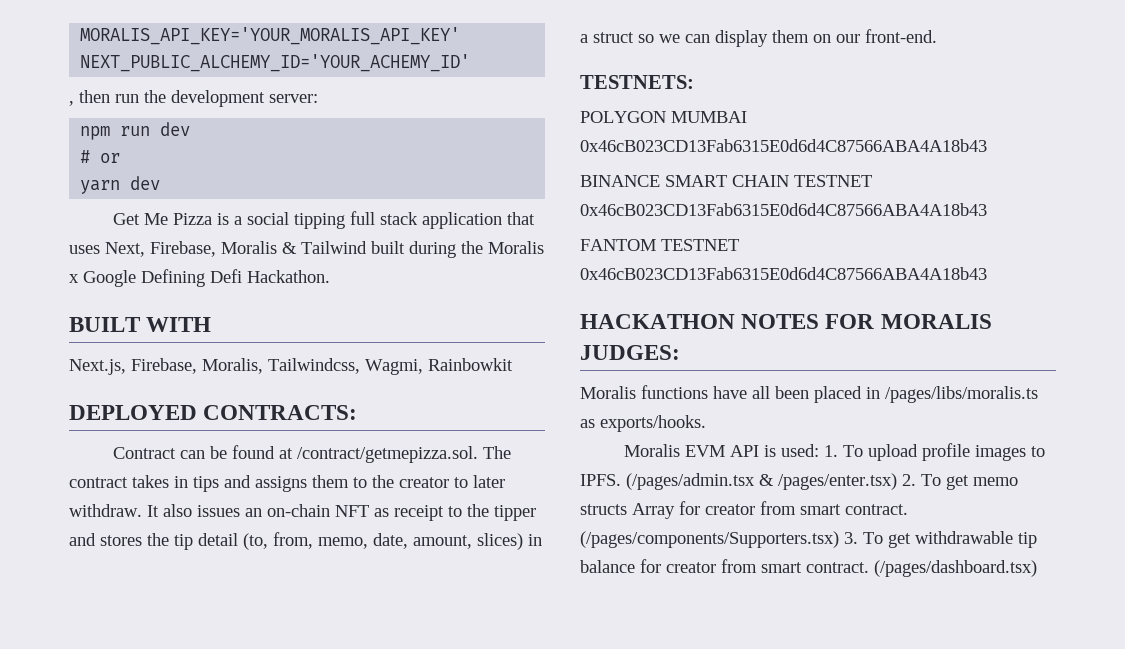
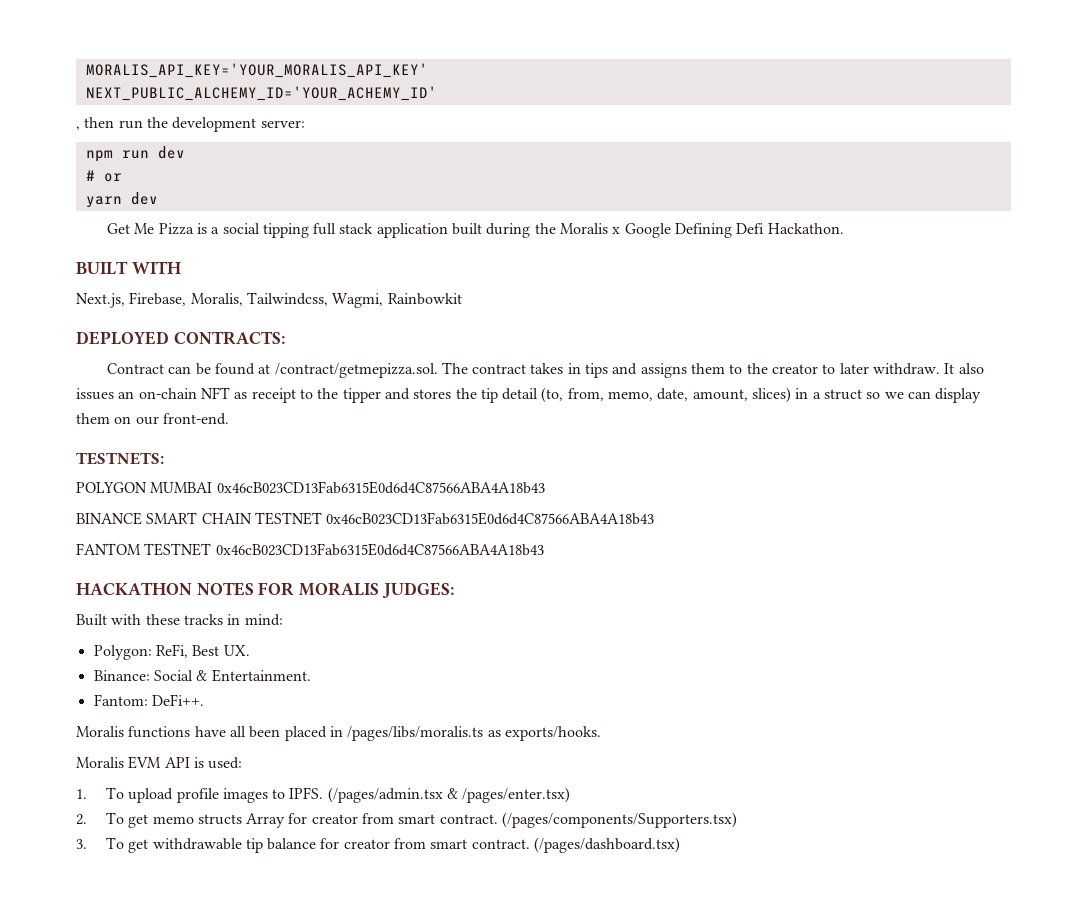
- Get Me Pizza is a social tipping full stack application that uses Next, Firebase, Moralis & Tailwind built during the Moralis x Google Defining Defi Hackathon.
+ Get Me Pizza is a social tipping full stack application built during the Moralis x Google Defining Defi Hackathon.
+ Built with these tracks in mind:
+ Polygon: ReFi, Best UX.
+ Binance: Social & Entertainment.
+ Fantom: DeFi++.
- Moralis EVM API is used: 1. To upload profile images to IPFS.
+ Moralis EVM API is used:
+ 1. To upload profile images to IPFS.
- (/pages/admin.tsx & /pages/enter.tsx) 2. To get memo structs Array for creator from smart contract.
+ (/pages/admin.tsx & /pages/enter.tsx)
+ 2. To get memo structs Array for creator from smart contract.
- (/pages/components/Supporters.tsx) 3. To get withdrawable tip balance for creator from smart contract.
+ (/pages/components/Supporters.tsx)
+ 3. To get withdrawable tip balance for creator from smart contract.

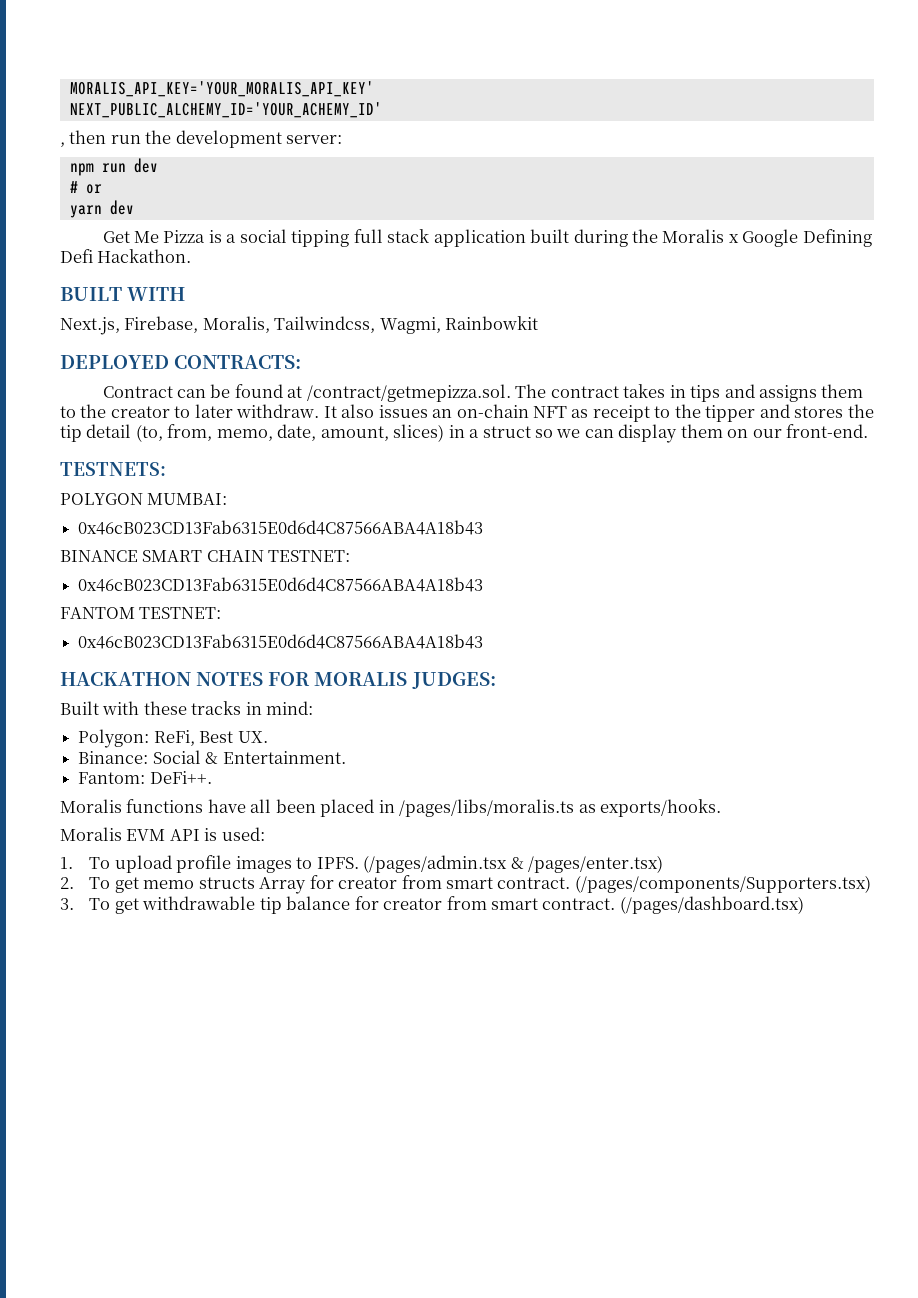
- POLYGON MUMBAI 0x46cB023CD13Fab6315E0d6d4C87566ABA4A18b43
+ POLYGON MUMBAI:
+ 0x46cB023CD13Fab6315E0d6d4C87566ABA4A18b43
- BINANCE SMART CHAIN TESTNET 0x46cB023CD13Fab6315E0d6d4C87566ABA4A18b43
+ BINANCE SMART CHAIN TESTNET:
+ 0x46cB023CD13Fab6315E0d6d4C87566ABA4A18b43
- FANTOM TESTNET 0x46cB023CD13Fab6315E0d6d4C87566ABA4A18b43
+ FANTOM TESTNET:
+ 0x46cB023CD13Fab6315E0d6d4C87566ABA4A18b43

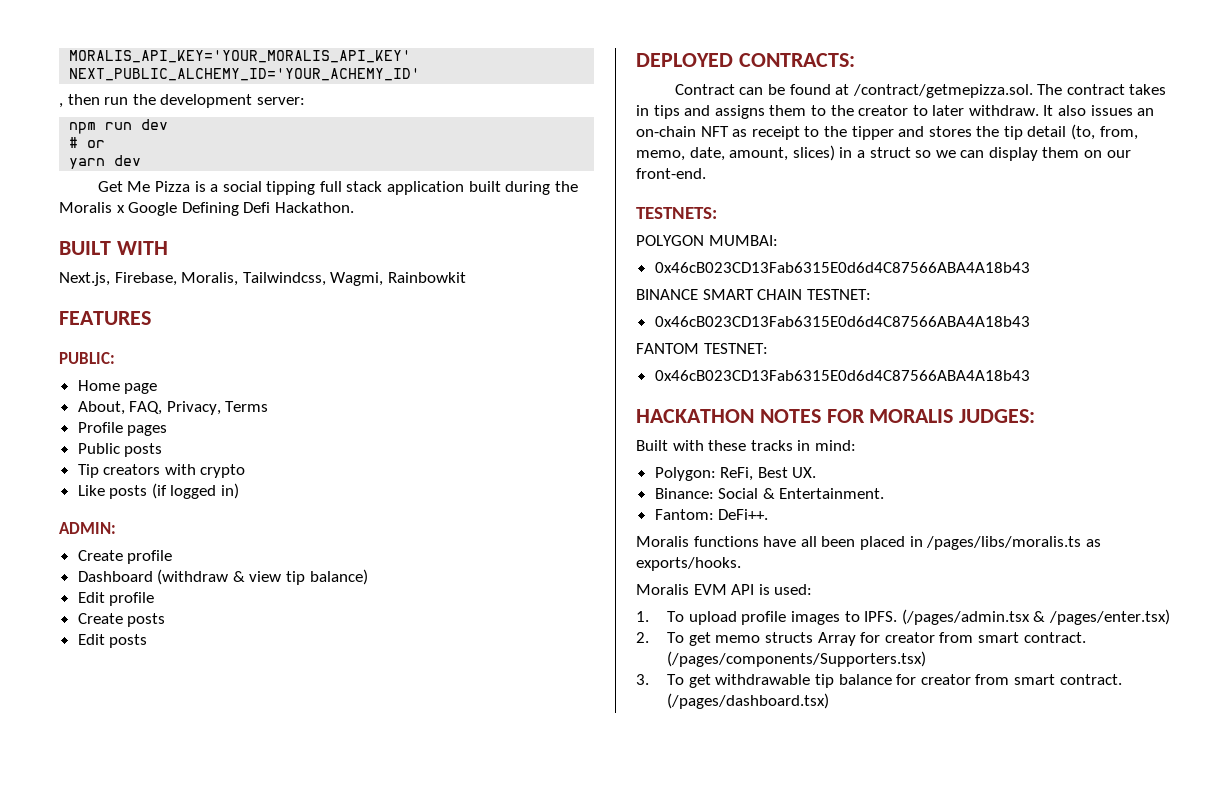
+ FEATURES
+ PUBLIC:
+ Home page
+ About, FAQ, Privacy, Terms
+ Profile pages
+ Public posts
+ Tip creators with crypto
+ Like posts (if logged in)
+ ADMIN:
+ Create profile
+ Dashboard (withdraw & view tip balance)
+ Edit profile
+ Create posts
+ Edit posts

